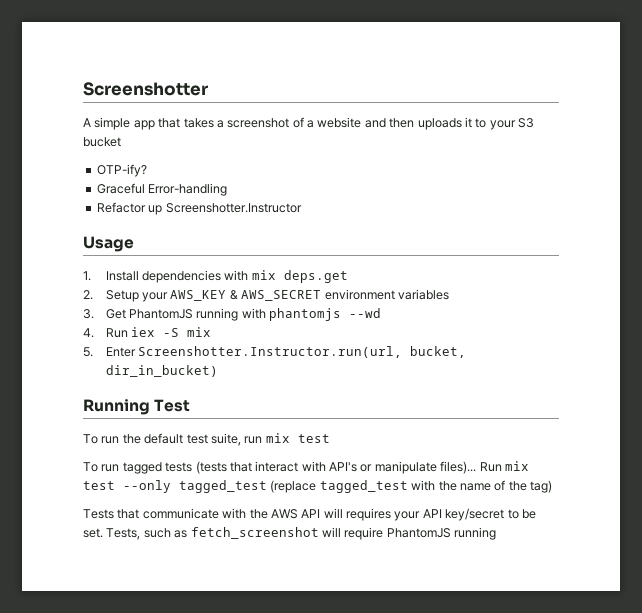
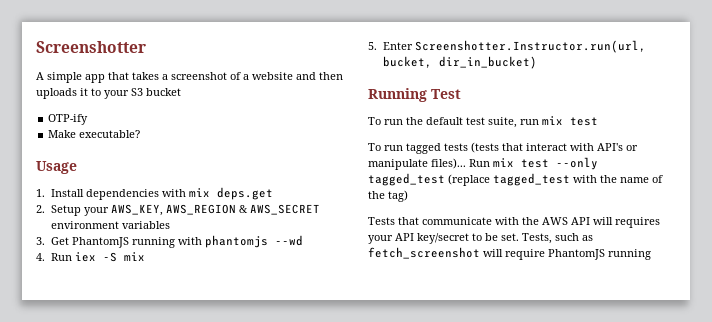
- OTP-ify?
- Graceful Error-handling
- Refactor up Screenshotter.Instructor
+ OTP-ify
+ Make executable?
- 2. Setup your AWS_KEY & AWS_SECRET environment variables
+ 2. Setup your AWS_KEY, AWS_REGION & AWS_SECRET environment variables

